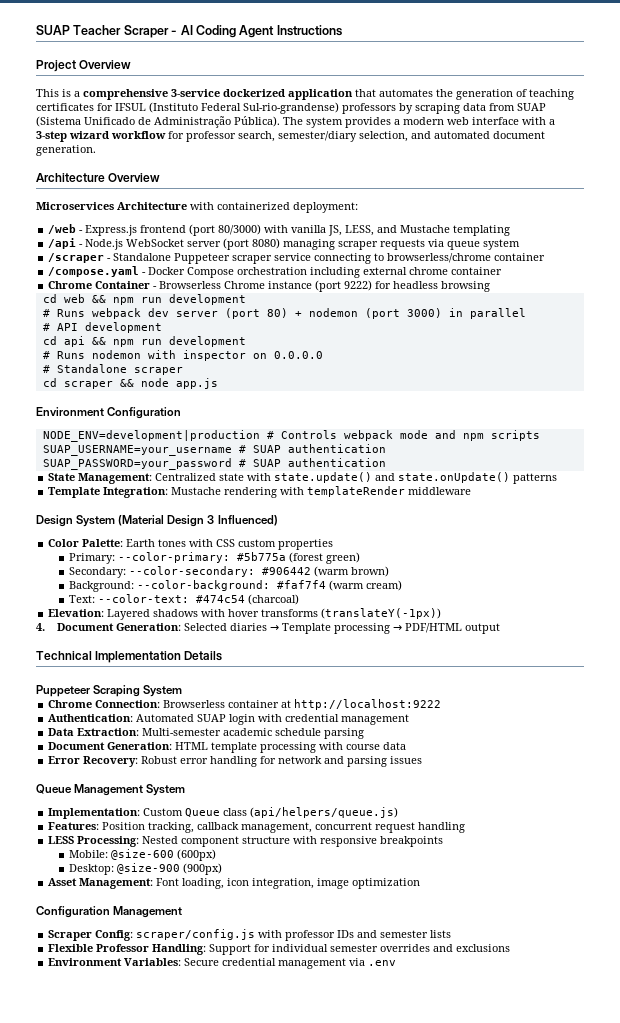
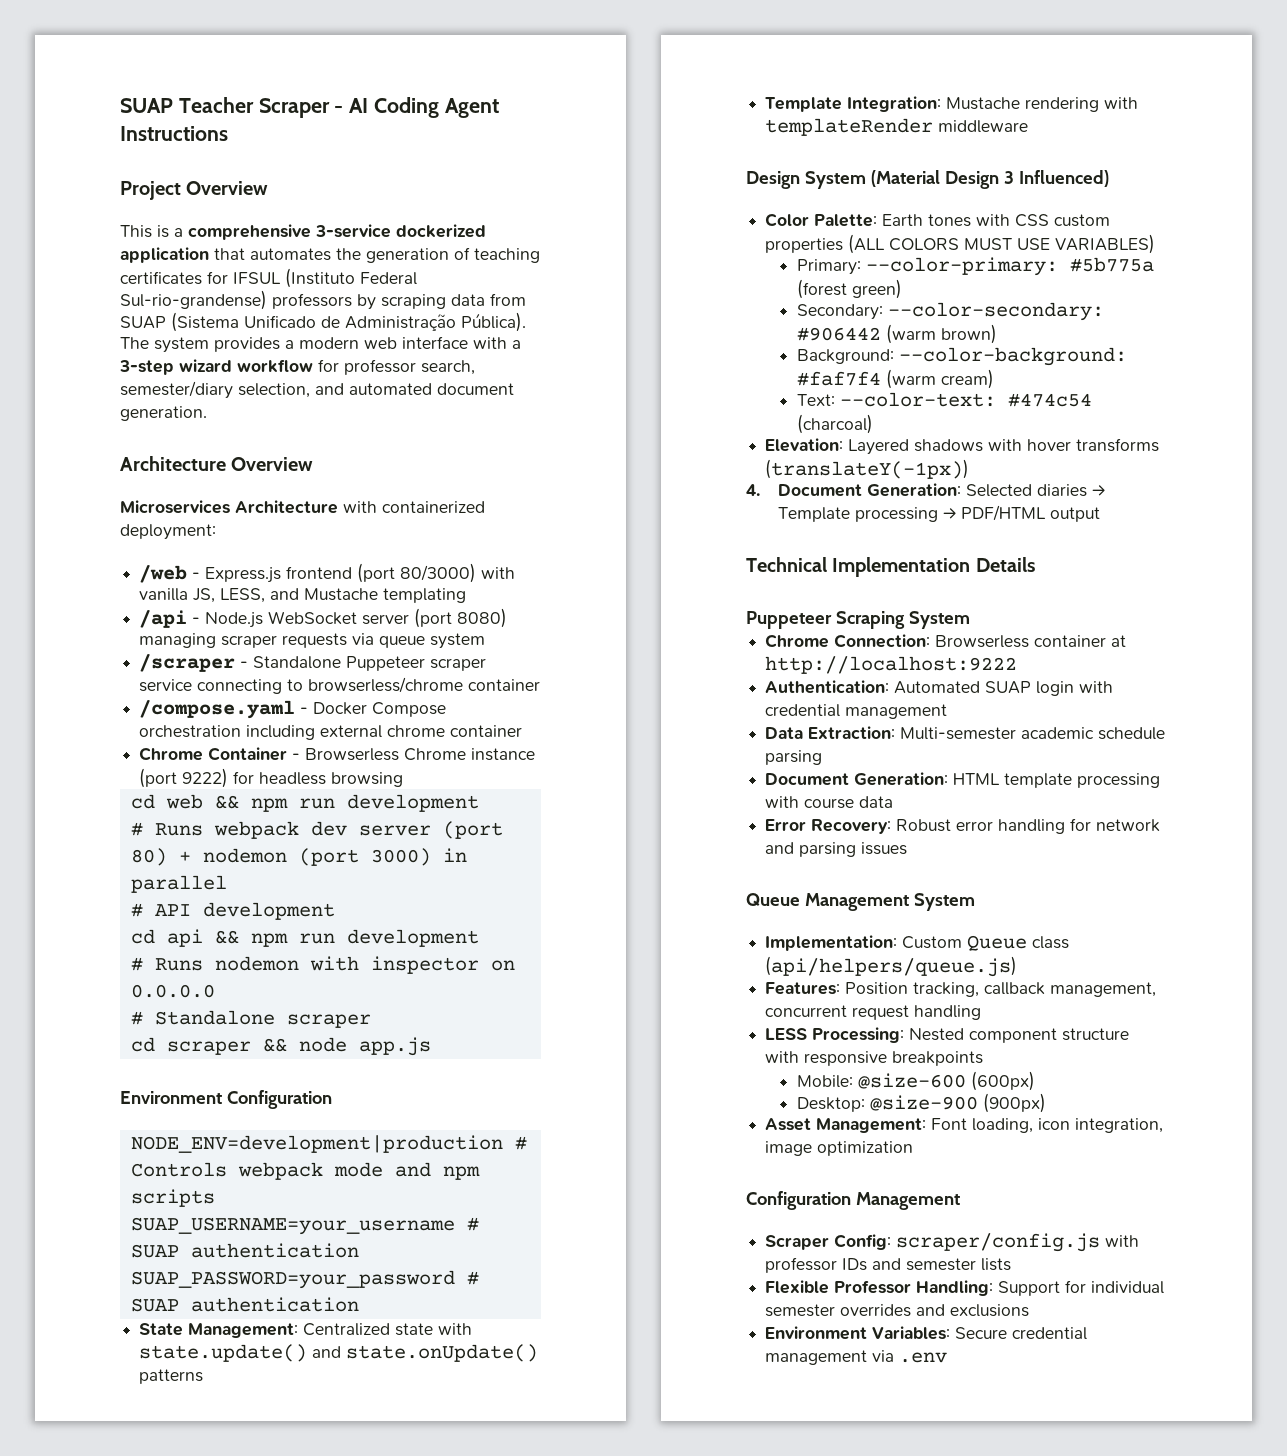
- Color Palette: Earth tones with CSS custom properties
+ Color Palette: Earth tones with CSS custom properties (ALL COLORS MUST USE VARIABLES)

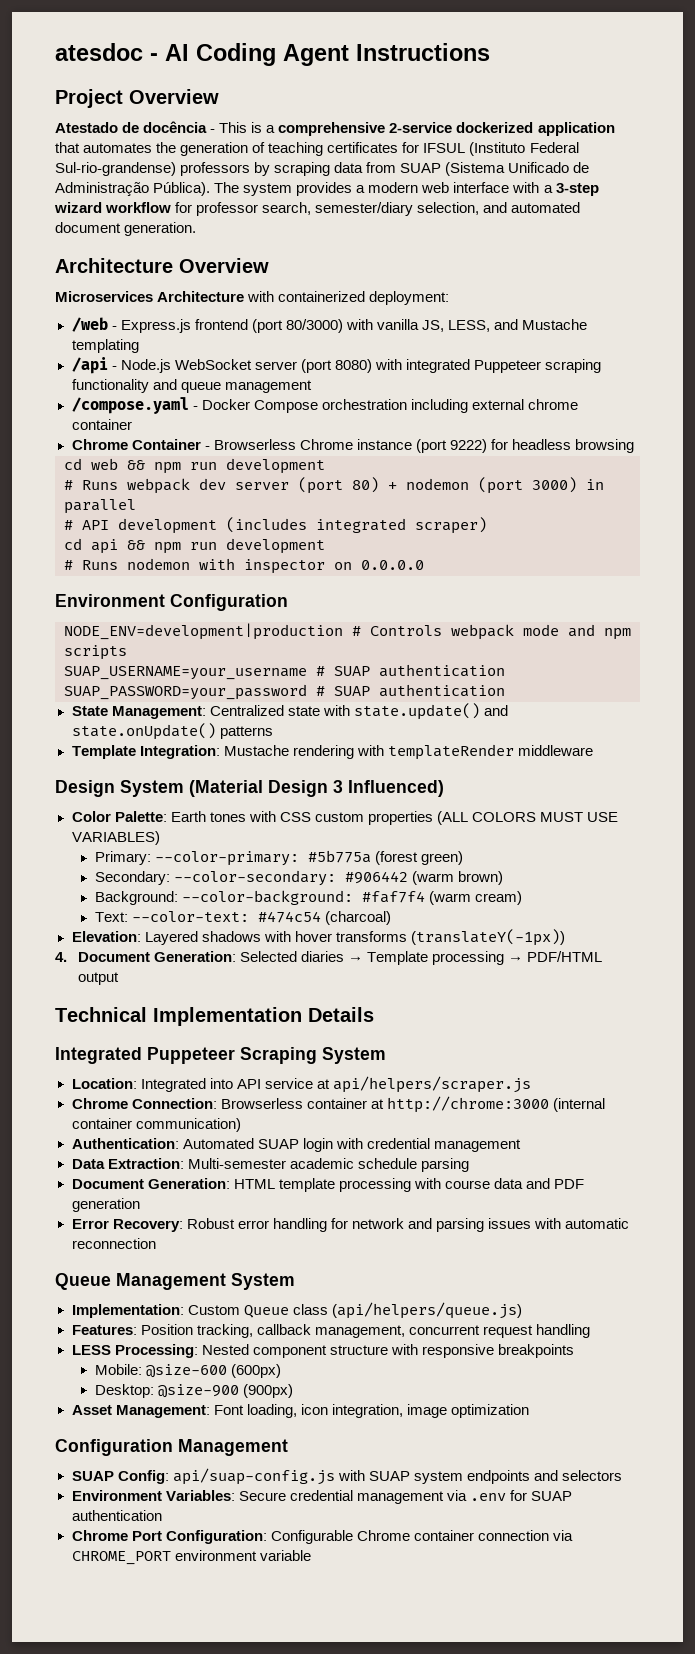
- SUAP Teacher Scraper - AI Coding Agent Instructions
+ atesdoc - AI Coding Agent Instructions
- This is a comprehensive 3-service dockerized application that automates the generation of teaching certificates for IFSUL (Instituto Federal Sul-rio-grandense) professors by scraping data from SUAP (Sistema Unificado de Administração Pública).
+ Atestado de docência - This is a comprehensive 2-service dockerized application that automates the generation of teaching certificates for IFSUL (Instituto Federal Sul-rio-grandense) professors by scraping data from SUAP (Sistema Unificado de Administração Pública).
- /api - Node.js WebSocket server (port 8080) managing scraper requests via queue system
- /scraper - Standalone Puppeteer scraper service connecting to browserless/chrome container
+ /api - Node.js WebSocket server (port 8080) with integrated Puppeteer scraping functionality and queue management
- # API development
+ # API development (includes integrated scraper)
- # Standalone scraper
- cd scraper && node app.js
- Puppeteer Scraping System
+ Integrated Puppeteer Scraping System
+ Location: Integrated into API service at api/helpers/scraper.js
- Chrome Connection: Browserless container at http://localhost:9222
+ Chrome Connection: Browserless container at http://chrome:3000 (internal container communication)
- Document Generation: HTML template processing with course data
+ Document Generation: HTML template processing with course data and PDF generation
- Error Recovery: Robust error handling for network and parsing issues
+ Error Recovery: Robust error handling for network and parsing issues with automatic reconnection
- Scraper Config: scraper/config.js with professor IDs and semester lists
- Flexible Professor Handling: Support for individual semester overrides and exclusions
+ SUAP Config: api/suap-config.js with SUAP system endpoints and selectors
- Environment Variables: Secure credential management via .env
+ Environment Variables: Secure credential management via .env for SUAP authentication
+ Chrome Port Configuration: Configurable Chrome container connection via CHROME_PORT environment variable

